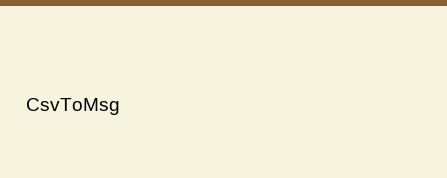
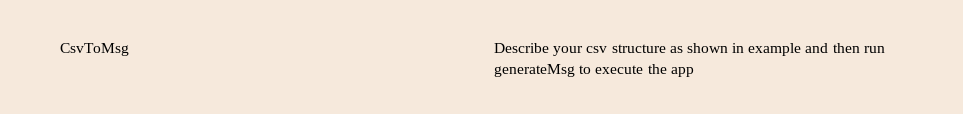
+ Describe your csv structure as shown in example and then run generateMsg to execute the app

